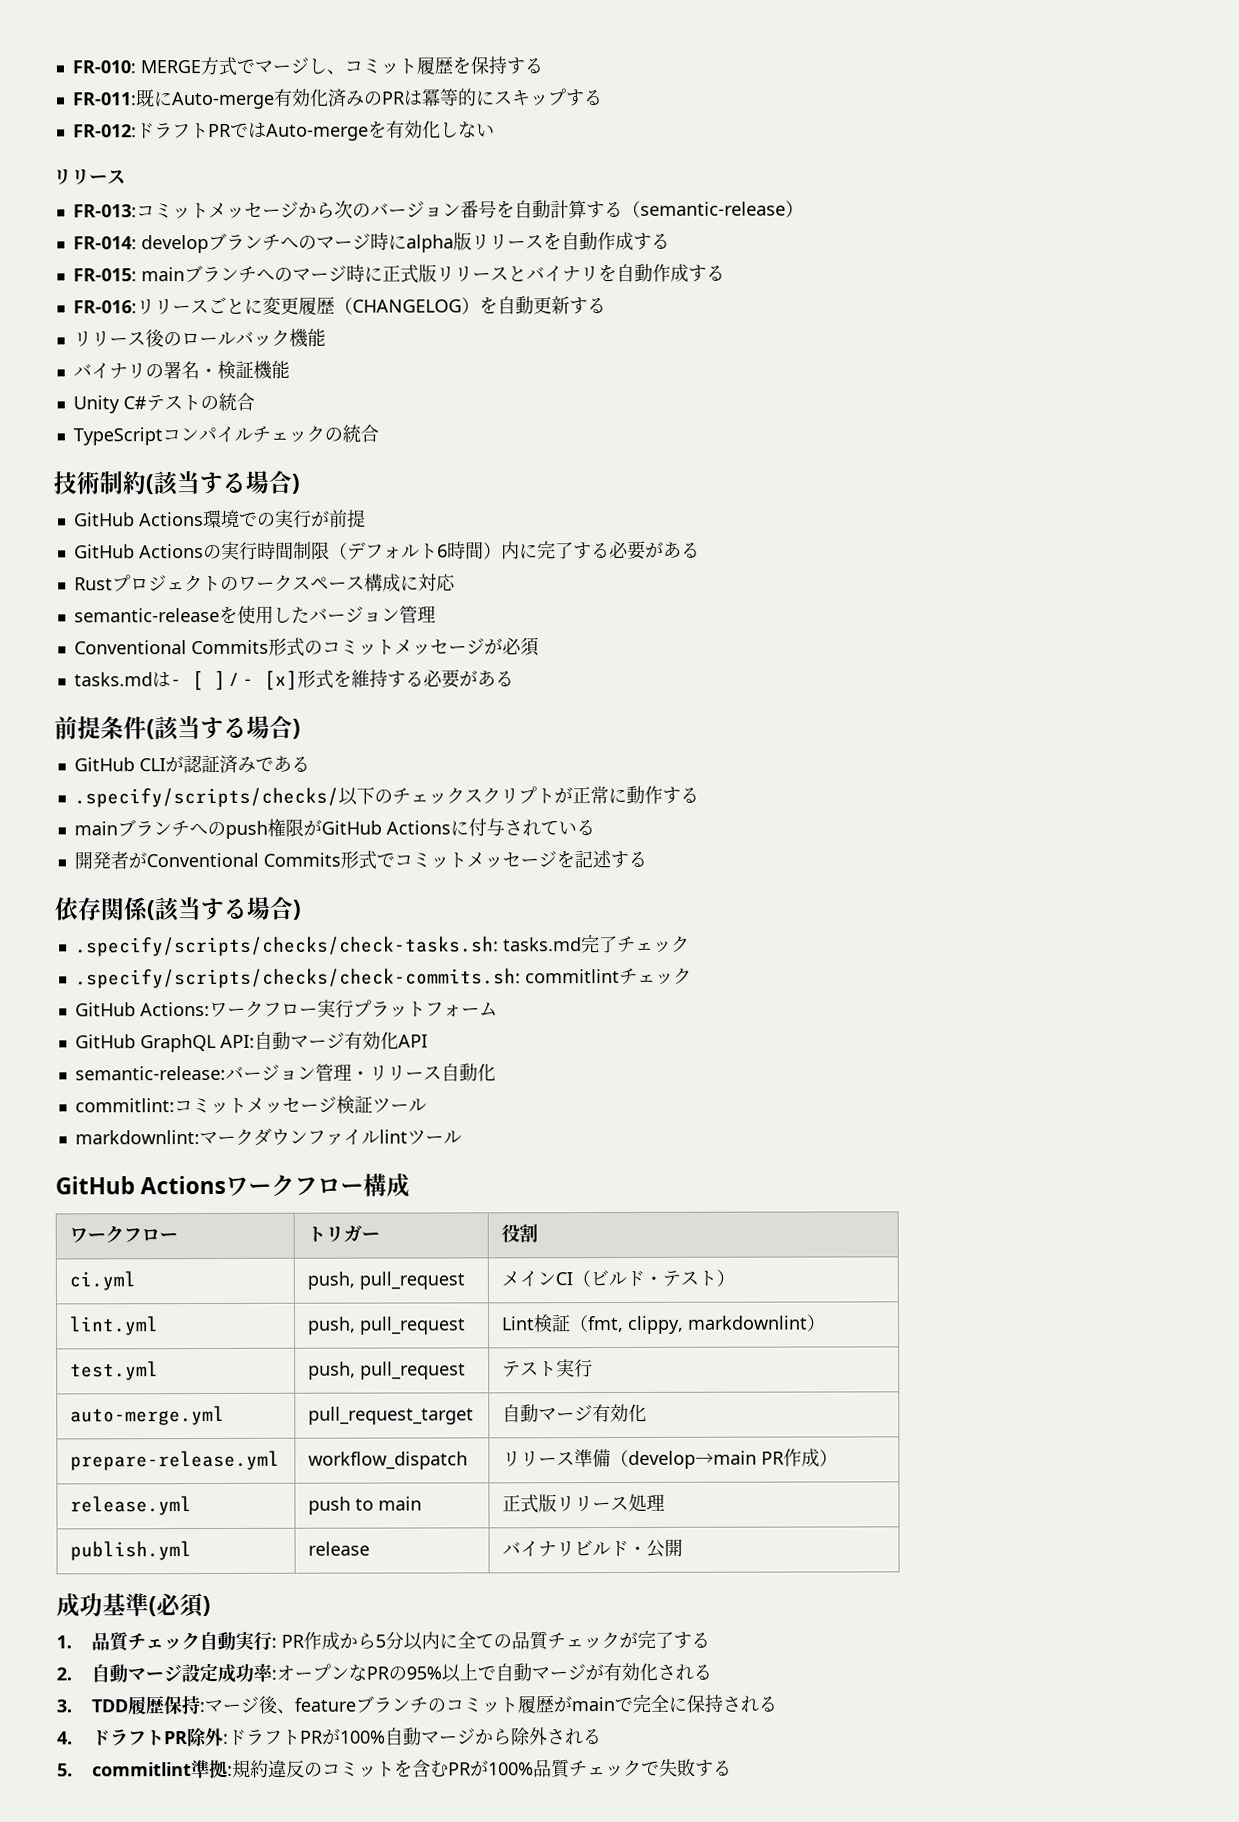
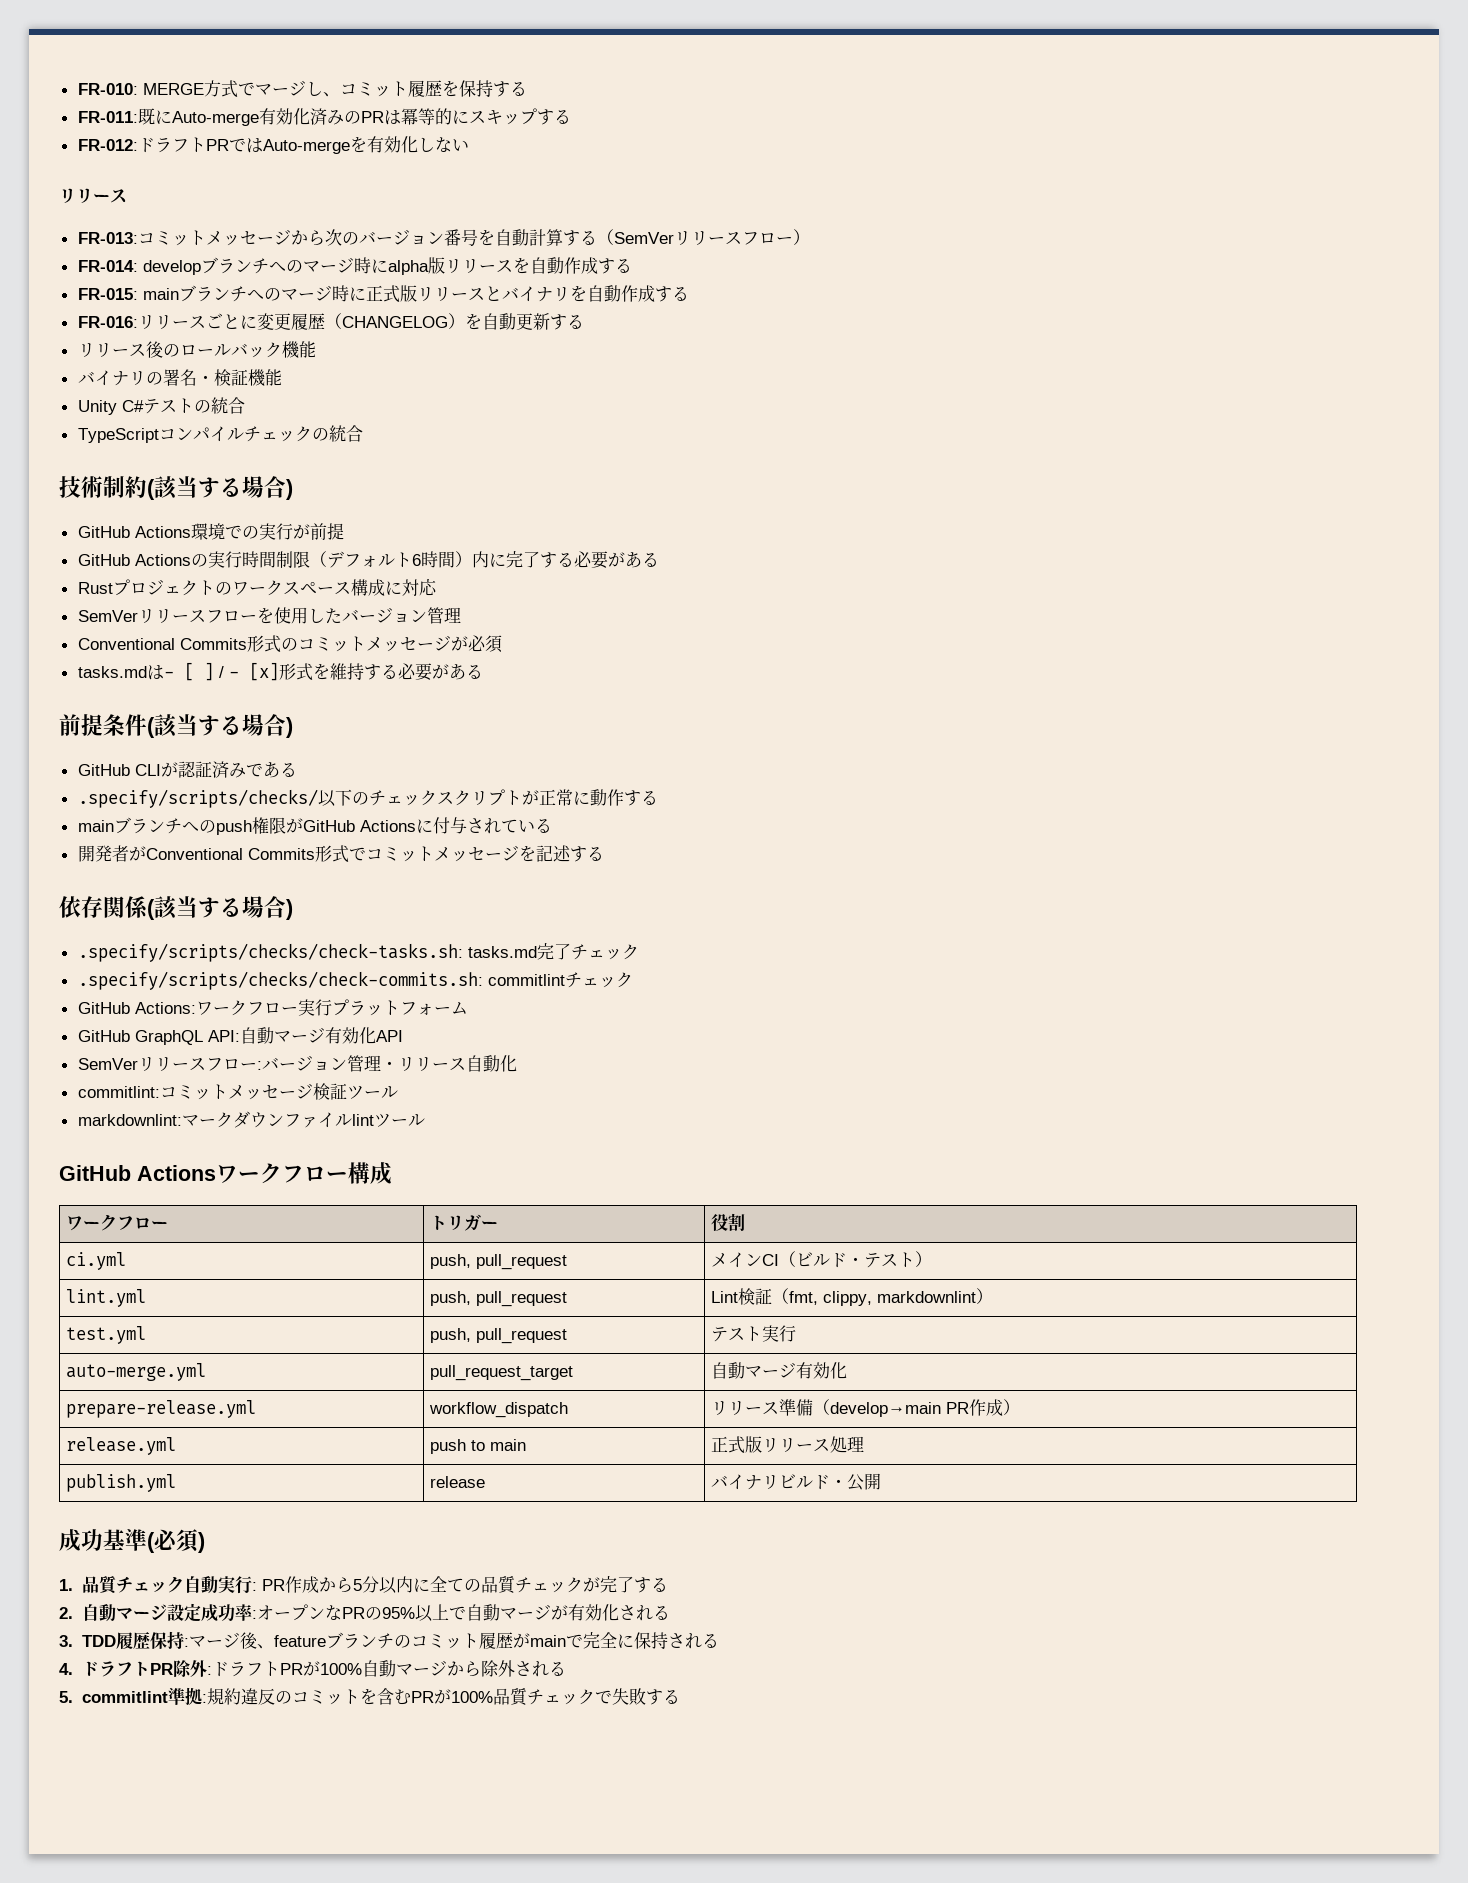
- FR-013:コミットメッセージから次のバージョン番号を自動計算する（semantic-release）
+ FR-013:コミットメッセージから次のバージョン番号を自動計算する（SemVerリリースフロー）
- semantic-releaseを使用したバージョン管理
+ SemVerリリースフローを使用したバージョン管理
- semantic-release:バージョン管理・リリース自動化
+ SemVerリリースフロー:バージョン管理・リリース自動化

